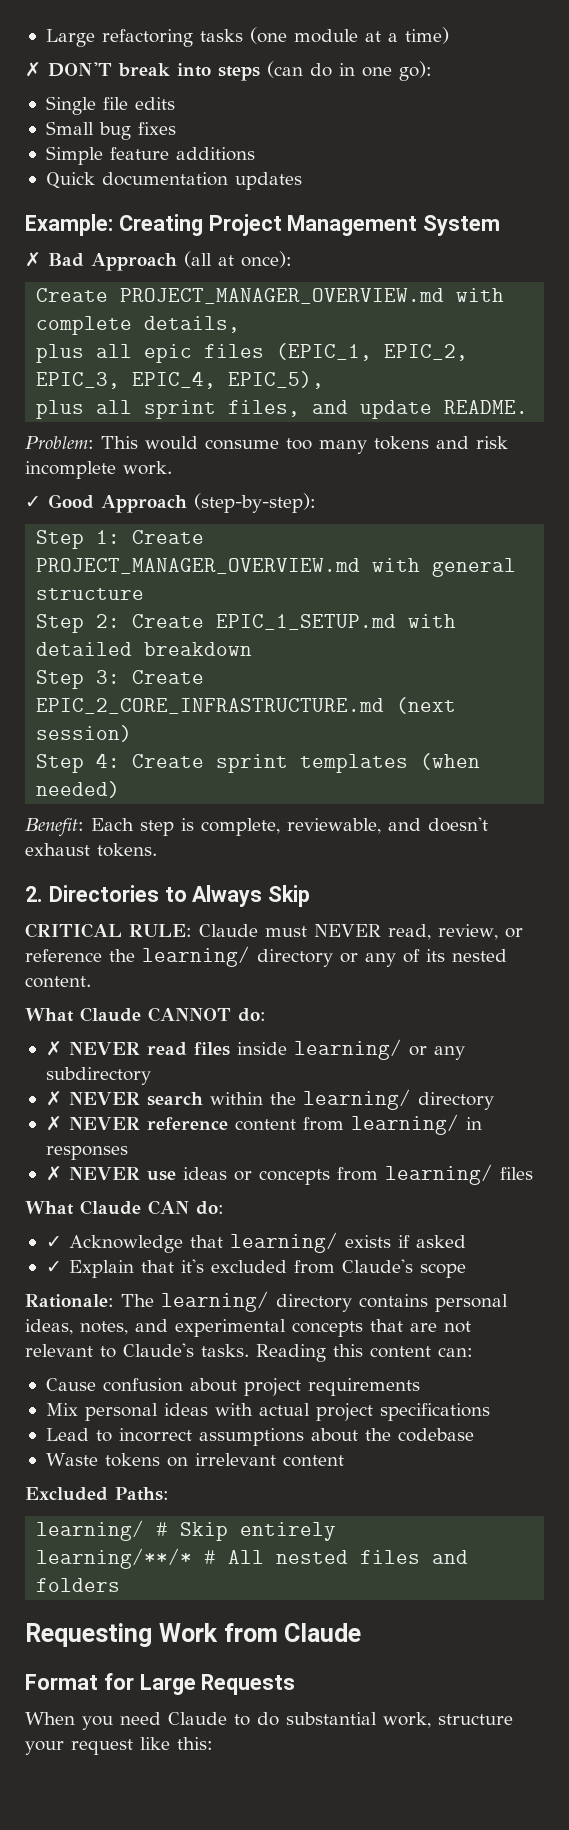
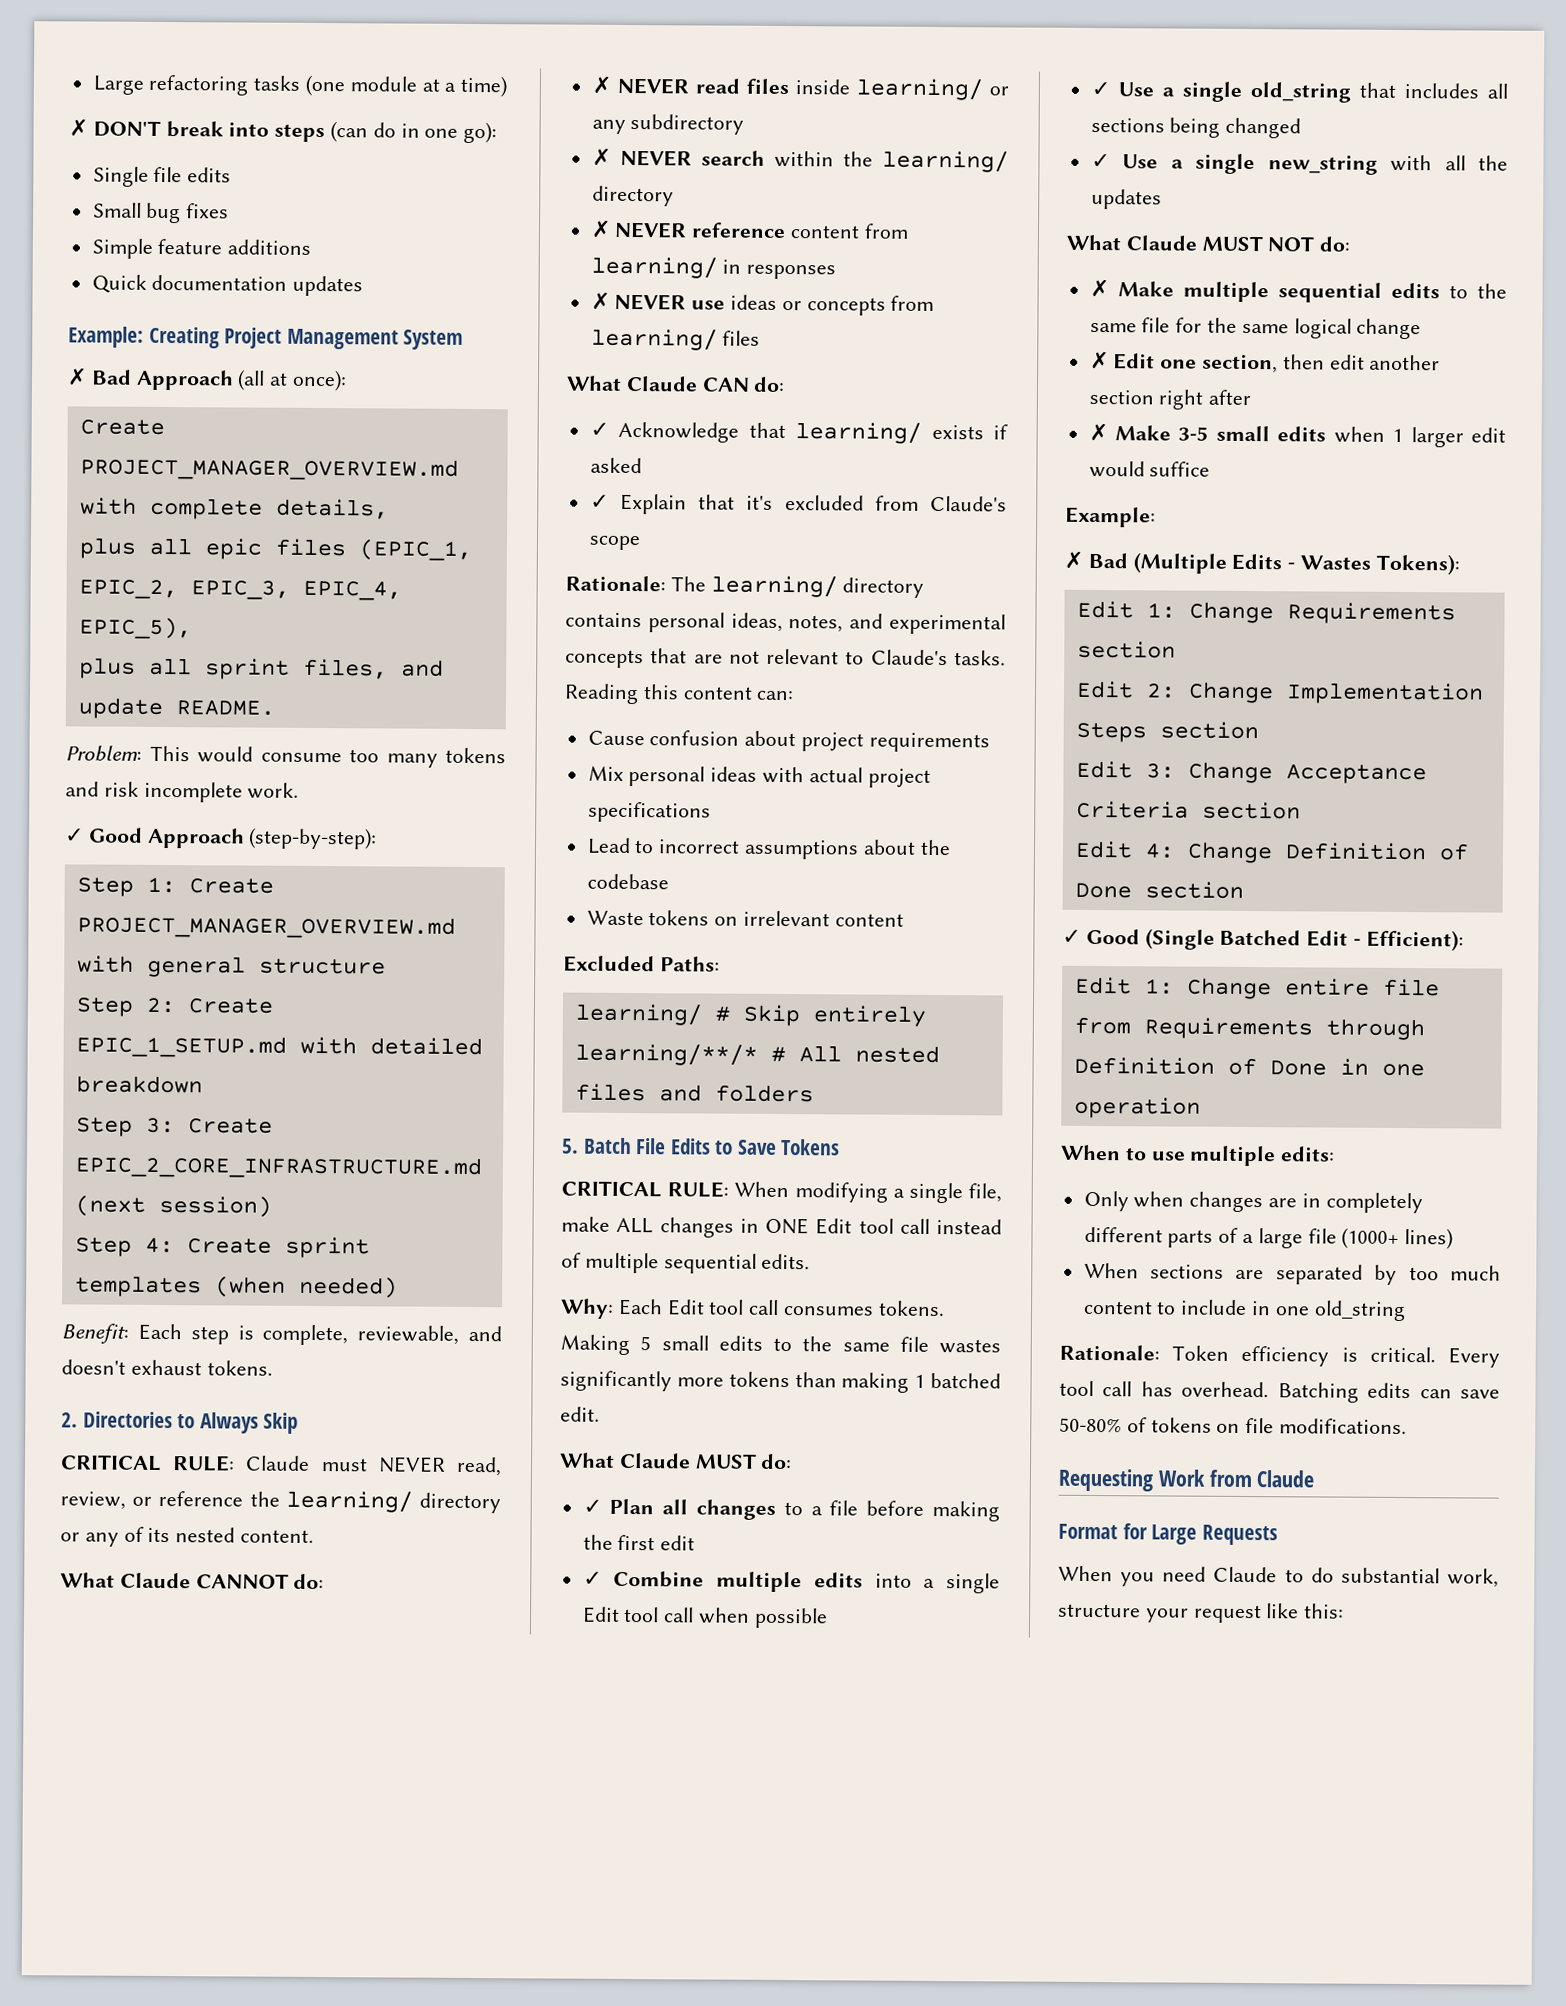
+ 5. Batch File Edits to Save Tokens
+ CRITICAL RULE: When modifying a single file, make ALL changes in ONE Edit tool call instead of multiple sequential edits.
+ Why: Each Edit tool call consumes tokens. Making 5 small edits to the same file wastes significantly more tokens than making 1 batched edit.
+ What Claude MUST do:
+ ✓ Plan all changes to a file before making the first edit
+ ✓ Combine multiple edits into a single Edit tool call when possible
+ ✓ Use a single old_string that includes all sections being changed
+ ✓ Use a single new_string with all the updates
+ What Claude MUST NOT do:
+ ✗ Make multiple sequential edits to the same file for the same logical change
+ ✗ Edit one section, then edit another section right after
+ ✗ Make 3-5 small edits when 1 larger edit would suffice
+ Example:
+ ✗ Bad (Multiple Edits - Wastes Tokens):
+ Edit 1: Change Requirements section
+ Edit 2: Change Implementation Steps section
+ Edit 3: Change Acceptance Criteria section
+ Edit 4: Change Definition of Done section
+ ✓ Good (Single Batched Edit - Efficient):
+ Edit 1: Change entire file from Requirements through Definition of Done in one operation
+ When to use multiple edits:
+ Only when changes are in completely different parts of a large file (1000+ lines)
+ When sections are separated by too much content to include in one old_string
+ Rationale: Token efficiency is critical. Every tool call has overhead. Batching edits can save 50-80% of tokens on file modifications.

